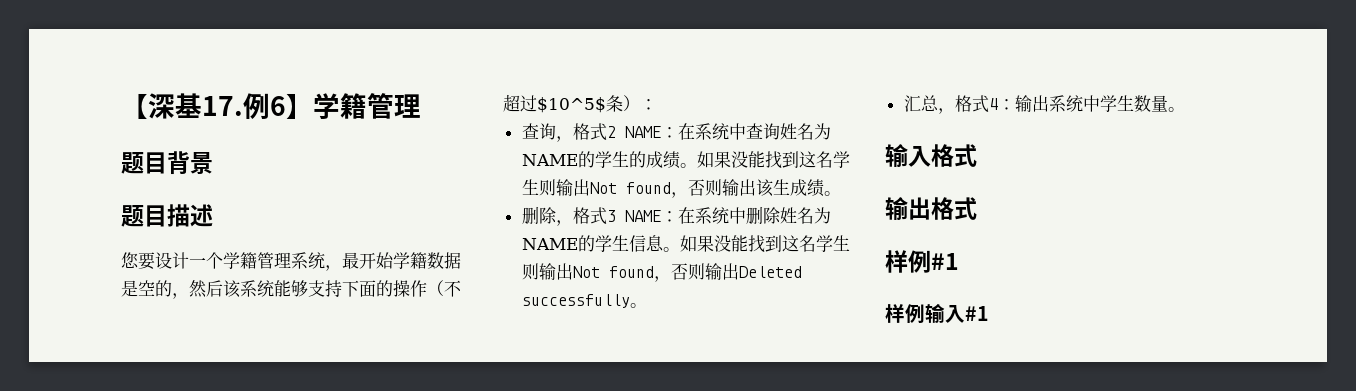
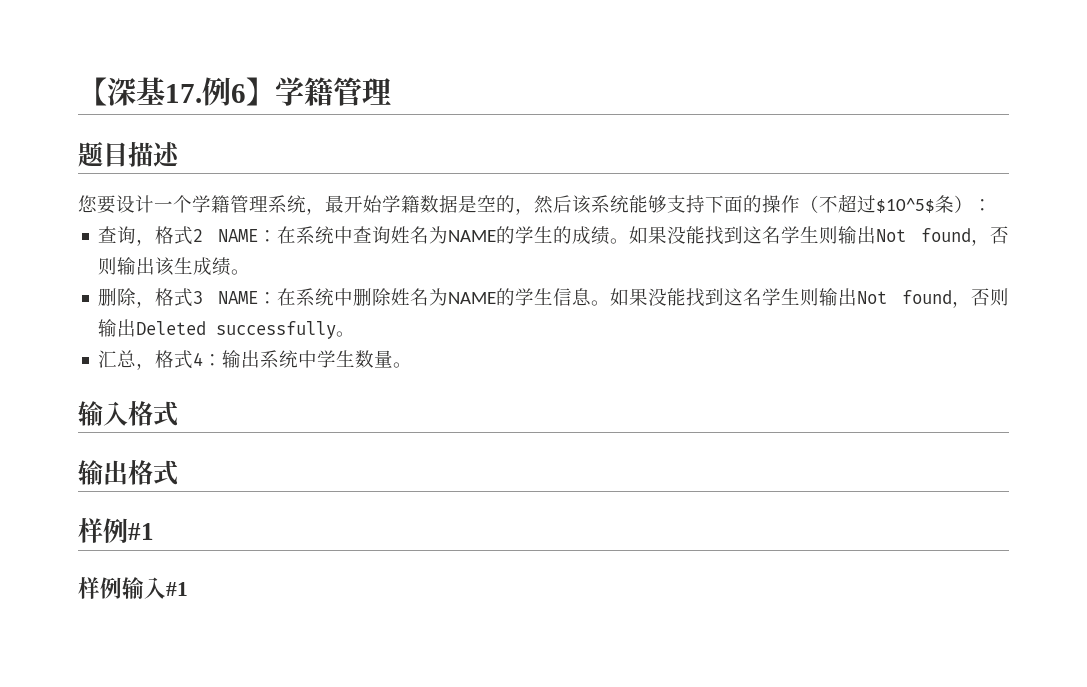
- 题目背景

